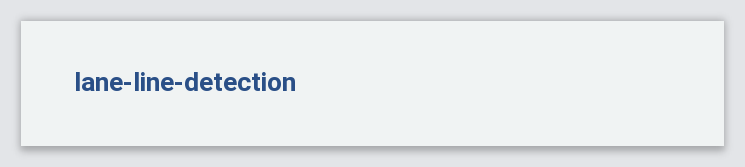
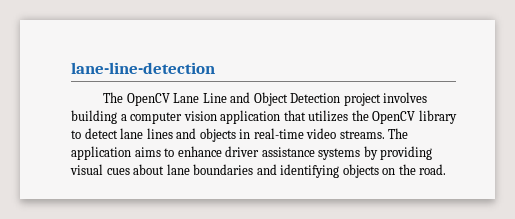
+ The OpenCV Lane Line and Object Detection project involves building a computer vision application that utilizes the OpenCV library to detect lane lines and objects in real-time video streams. The application aims to enhance driver assistance systems by providing visual cues about lane boundaries and identifying objects on the road.

